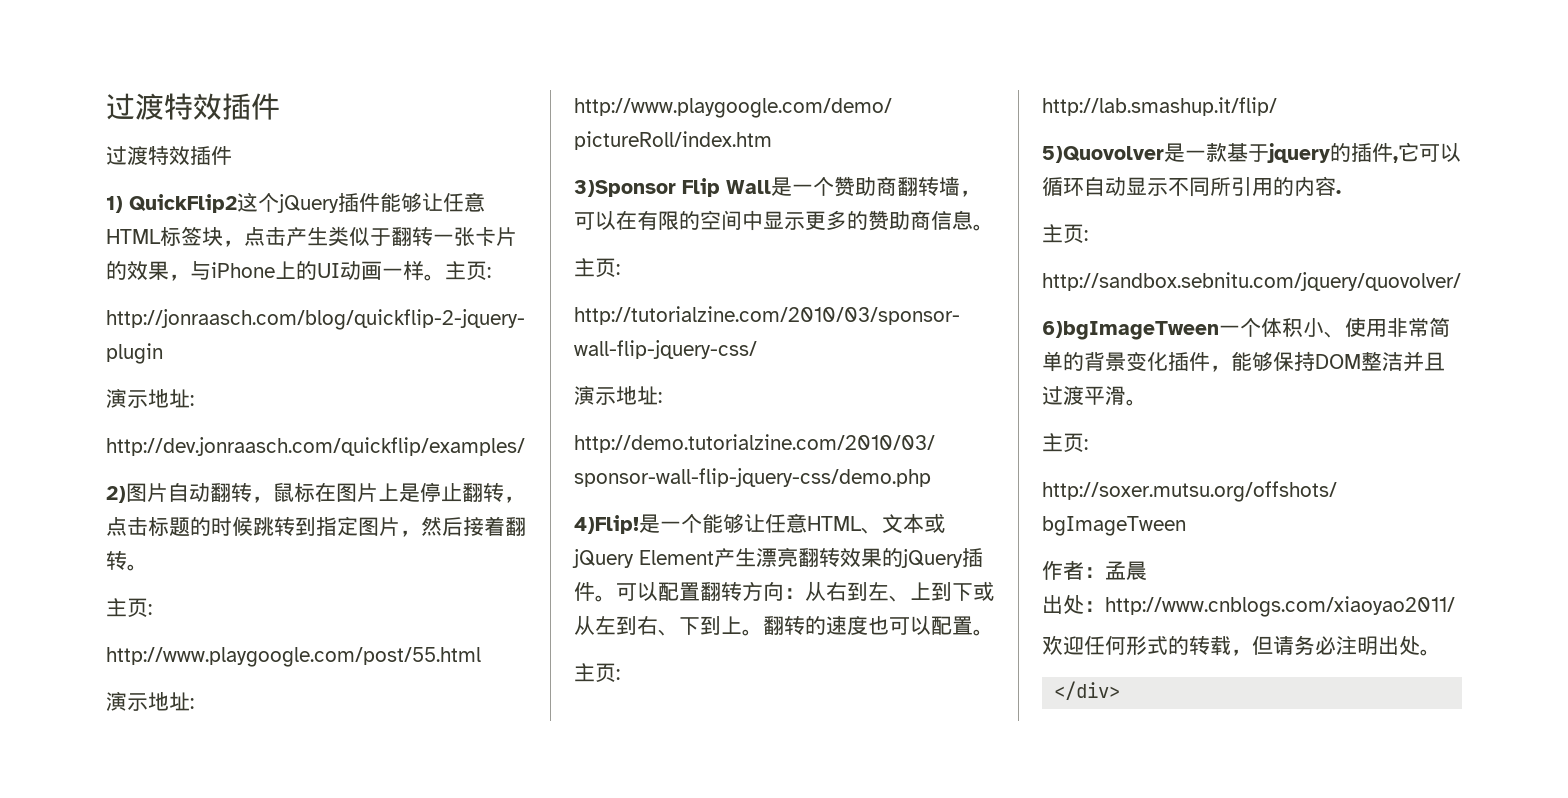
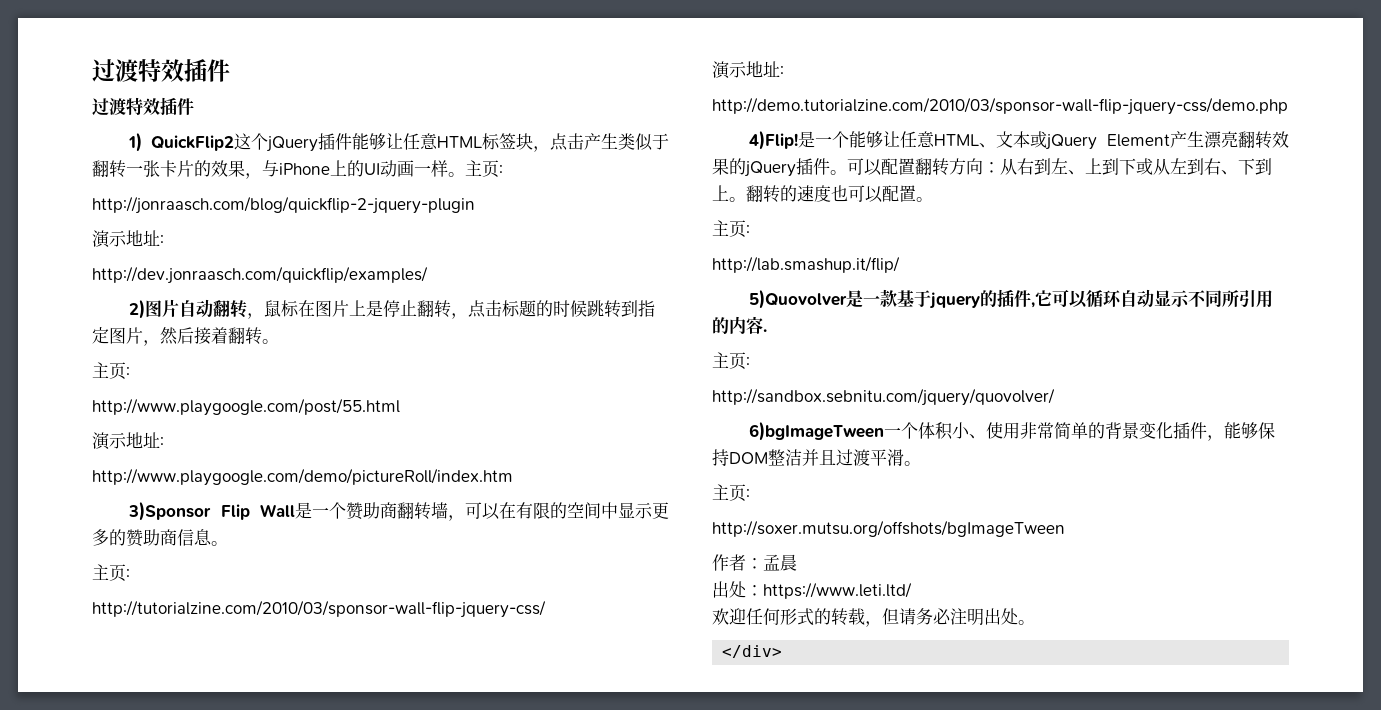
- 出处：http://www.cnblogs.com/xiaoyao2011/
+ 出处：https://www.leti.ltd/

